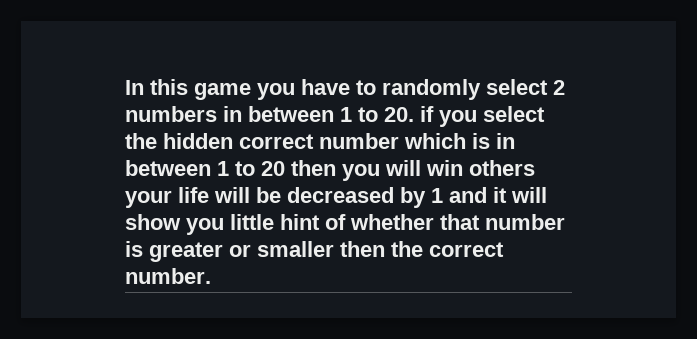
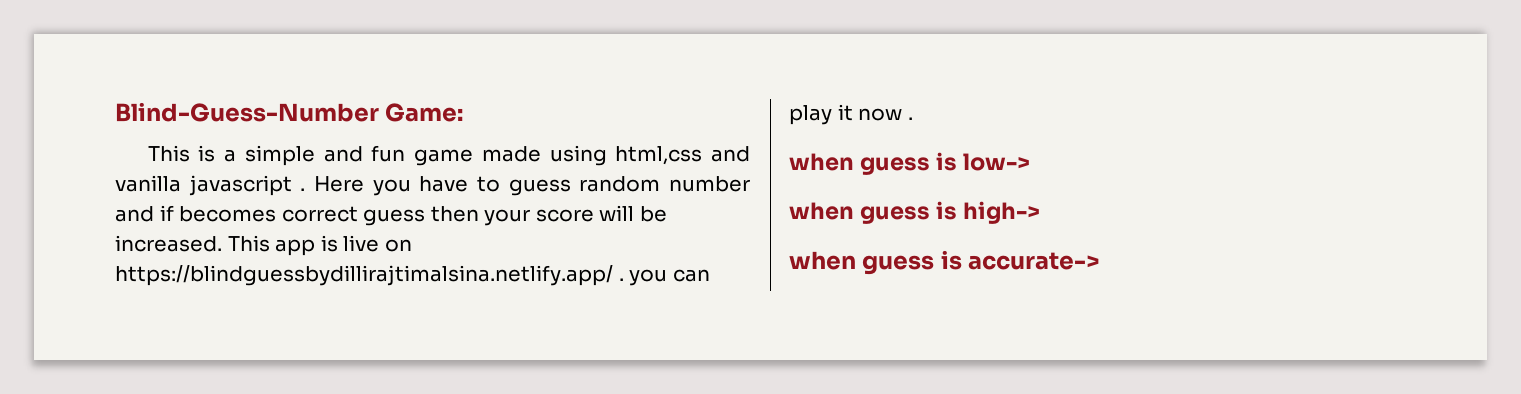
- In this game you have to randomly select 2 numbers in between 1 to 20. if you select the hidden correct number which is in between 1 to 20 then you will win others your life will be decreased by 1 and it will show you little hint of whether that number is greater or smaller then the correct number.
+ Blind-Guess-Number Game:
+ This is a simple and fun game made using html,css and vanilla javascript . Here you have to guess random number and if becomes correct guess then your score will be increased. This app is live on https://blindguessbydillirajtimalsina.netlify.app/ . you can play it now .
+ when guess is low->
+ when guess is high->
+ when guess is accurate->

